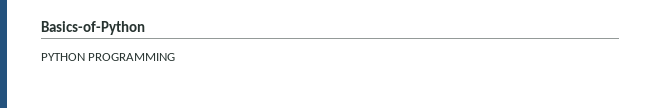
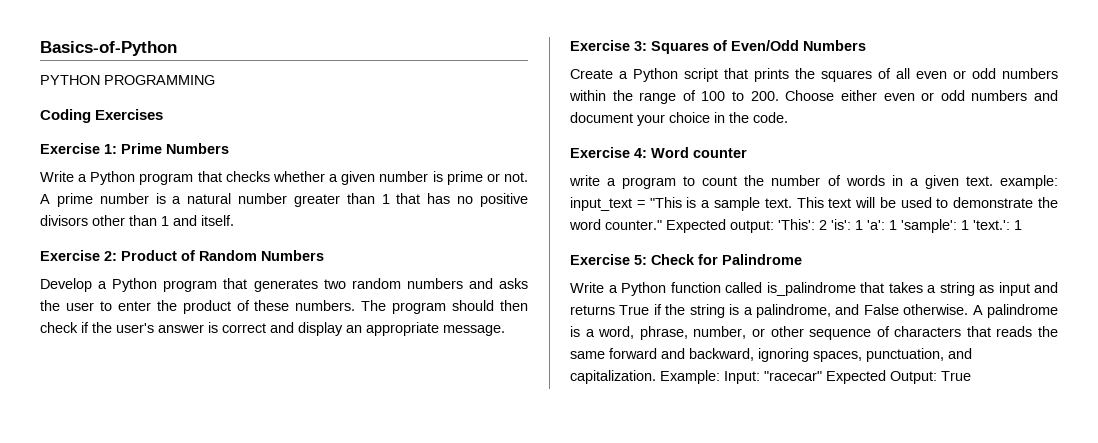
+ Coding Exercises
+ Exercise 1: Prime Numbers
+ Write a Python program that checks whether a given number is prime or not. A prime number is a natural number greater than 1 that has no positive divisors other than 1 and itself.
+ Exercise 2: Product of Random Numbers
+ Develop a Python program that generates two random numbers and asks the user to enter the product of these numbers. The program should then check if the user's answer is correct and display an appropriate message.
+ Exercise 3: Squares of Even/Odd Numbers
+ Create a Python script that prints the squares of all even or odd numbers within the range of 100 to 200. Choose either even or odd numbers and document your choice in the code.
+ Exercise 4: Word counter
+ write a program to count the number of words in a given text. example: input_text = "This is a sample text. This text will be used to demonstrate the word counter." Expected output: 'This': 2 'is': 1 'a': 1 'sample': 1 'text.': 1
+ Exercise 5: Check for Palindrome
+ Write a Python function called is_palindrome that takes a string as input and returns True if the string is a palindrome, and False otherwise. A palindrome is a word, phrase, number, or other sequence of characters that reads the same forward and backward, ignoring spaces, punctuation, and capitalization. Example: Input: "racecar" Expected Output: True

